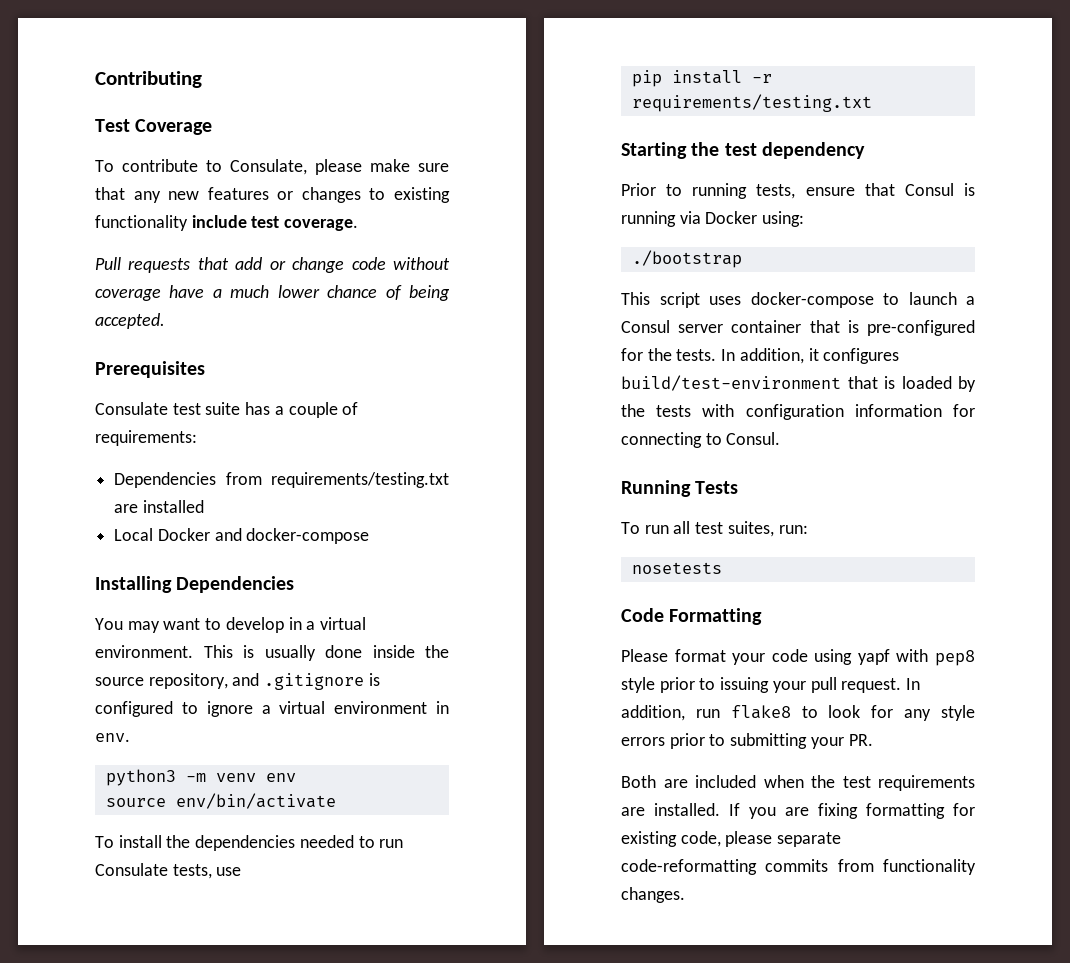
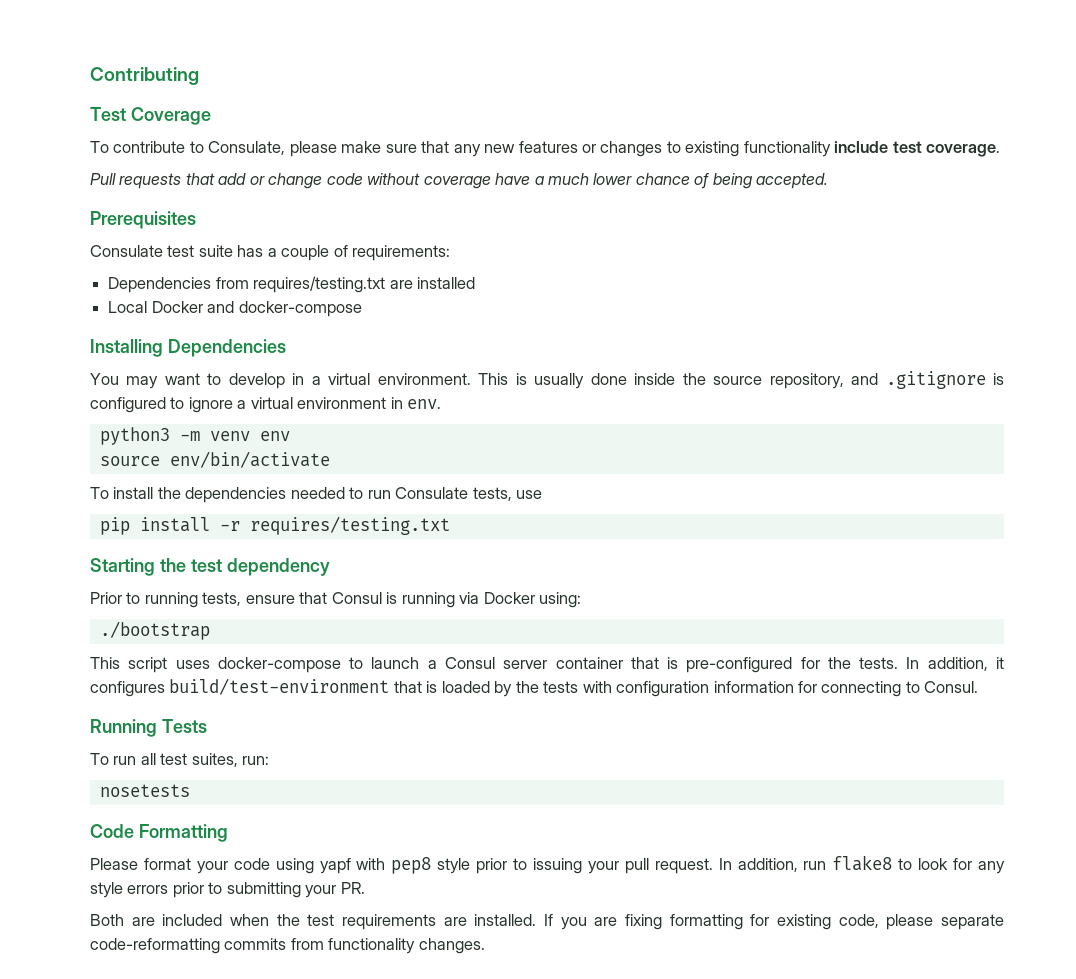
- Dependencies from requirements/testing.txt are installed
+ Dependencies from requires/testing.txt are installed
- pip install -r requirements/testing.txt
+ pip install -r requires/testing.txt

